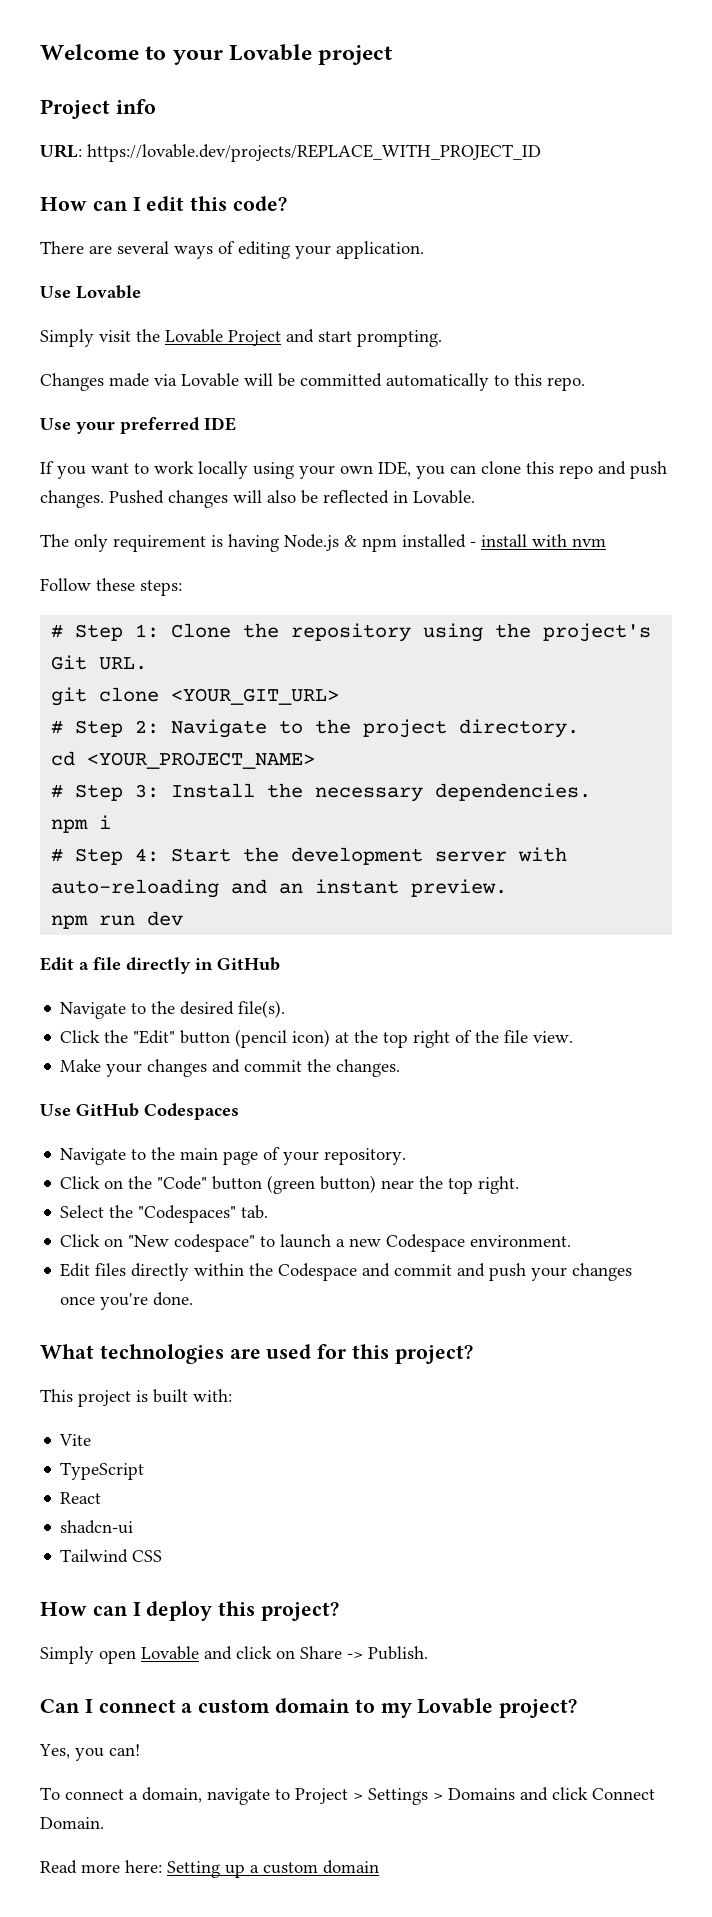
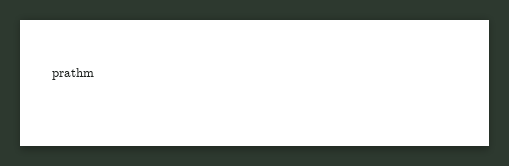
- Welcome to your Lovable project
- Project info
- URL: https://lovable.dev/projects/REPLACE_WITH_PROJECT_ID
- How can I edit this code?
- There are several ways of editing your application.
- Use Lovable
- Simply visit the Lovable Project and start prompting.
- Changes made via Lovable will be committed automatically to this repo.
- Use your preferred IDE
- If you want to work locally using your own IDE, you can clone this repo and push changes. Pushed changes will also be reflected in Lovable.
- The only requirement is having Node.js & npm installed - install with nvm
- Follow these steps:
- # Step 1: Clone the repository using the project's Git URL.
- git clone <YOUR_GIT_URL>
- # Step 2: Navigate to the project directory.
- cd <YOUR_PROJECT_NAME>
- # Step 3: Install the necessary dependencies.
- npm i
- # Step 4: Start the development server with auto-reloading and an instant preview.
- npm run dev
- Edit a file directly in GitHub
- Navigate to the desired file(s).
- Click the "Edit" button (pencil icon) at the top right of the file view.
- Make your changes and commit the changes.
- Use GitHub Codespaces
- Navigate to the main page of your repository.
- Click on the "Code" button (green button) near the top right.
- Select the "Codespaces" tab.
- Click on "New codespace" to launch a new Codespace environment.
- Edit files directly within the Codespace and commit and push your changes once you're done.
- What technologies are used for this project?
- This project is built with:
- Vite
- TypeScript
- React
- shadcn-ui
- Tailwind CSS
- How can I deploy this project?
- Simply open Lovable and click on Share -> Publish.
- Can I connect a custom domain to my Lovable project?
- Yes, you can!
- To connect a domain, navigate to Project > Settings > Domains and click Connect Domain.
- Read more here: Setting up a custom domain
+ prathm

